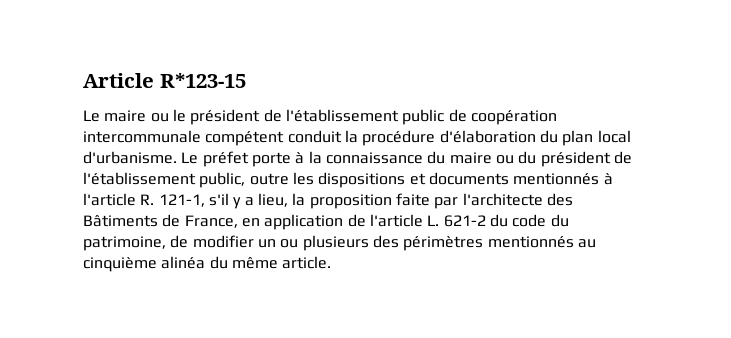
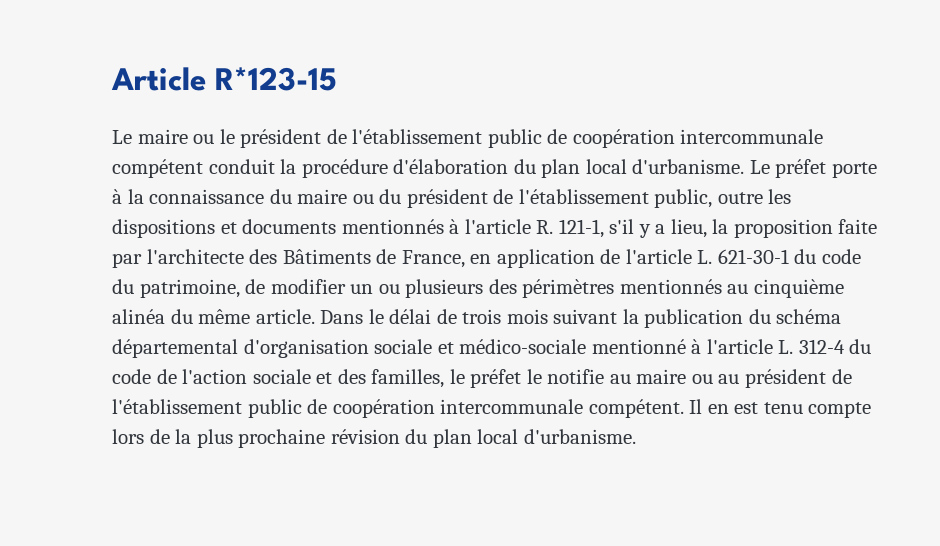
- Le préfet porte à la connaissance du maire ou du président de l'établissement public, outre les dispositions et documents mentionnés à l'article R. 121-1, s'il y a lieu, la proposition faite par l'architecte des Bâtiments de France, en application de l'article L. 621-2 du code du patrimoine, de modifier un ou plusieurs des périmètres mentionnés au cinquième alinéa du même article.
+ Le préfet porte à la connaissance du maire ou du président de l'établissement public, outre les dispositions et documents mentionnés à l'article R. 121-1, s'il y a lieu, la proposition faite par l'architecte des Bâtiments de France, en application de l'article L. 621-30-1 du code du patrimoine, de modifier un ou plusieurs des périmètres mentionnés au cinquième alinéa du même article.
+ Dans le délai de trois mois suivant la publication du schéma départemental d'organisation sociale et médico-sociale mentionné à l'article L. 312-4 du code de l'action sociale et des familles, le préfet le notifie au maire ou au président de l'établissement public de coopération intercommunale compétent. Il en est tenu compte lors de la plus prochaine révision du plan local d'urbanisme.

